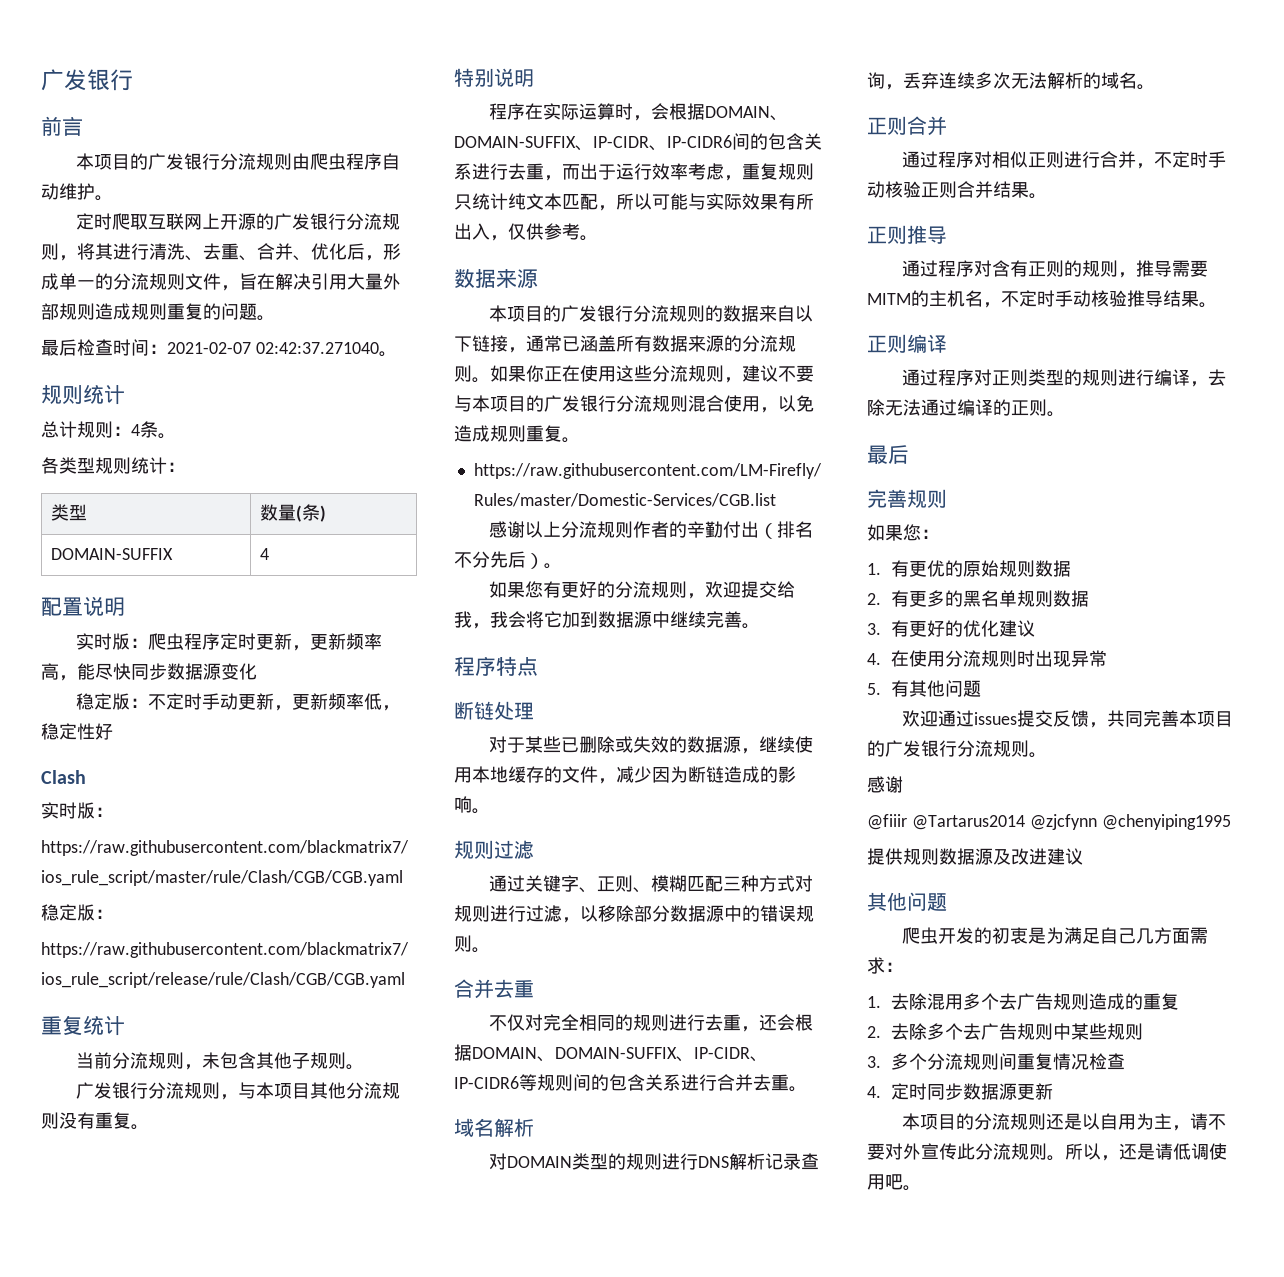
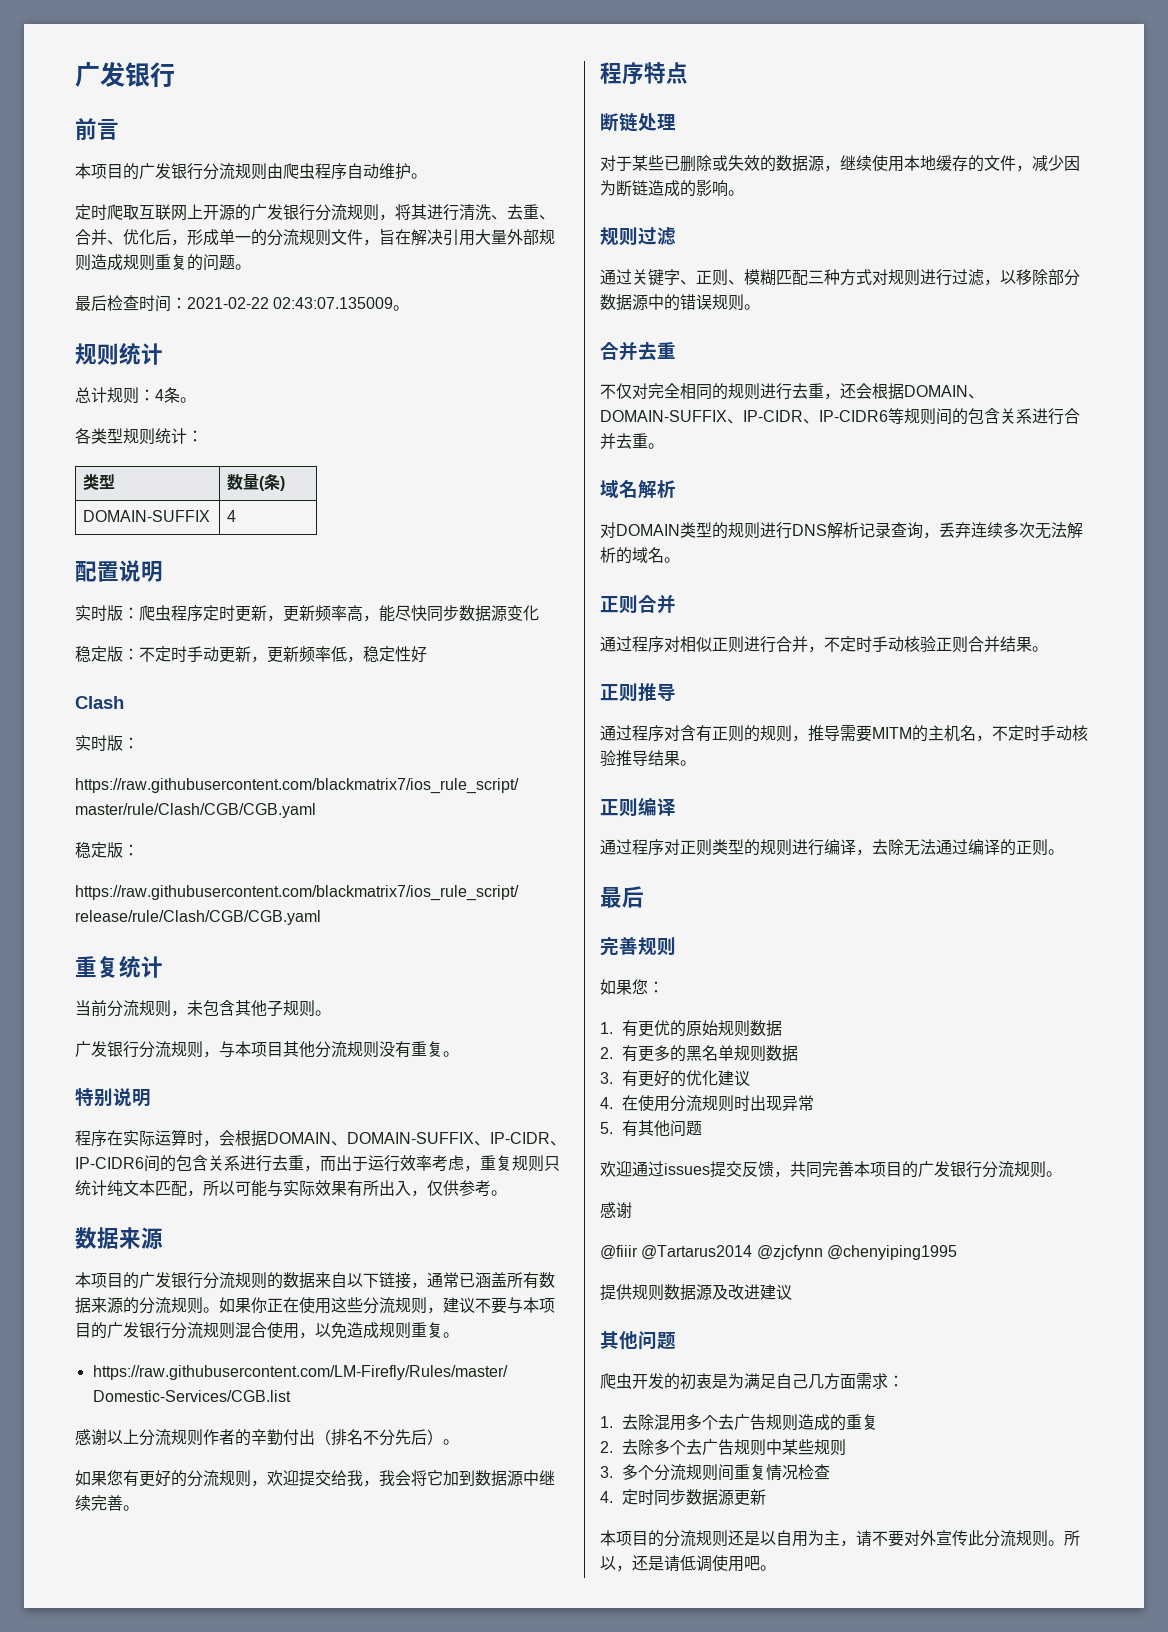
- 最后检查时间：2021-02-07 02:42:37.271040。
+ 最后检查时间：2021-02-22 02:43:07.135009。

